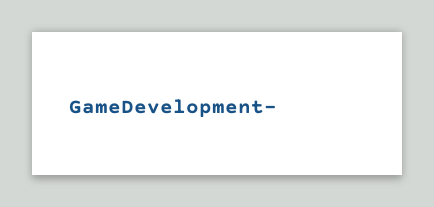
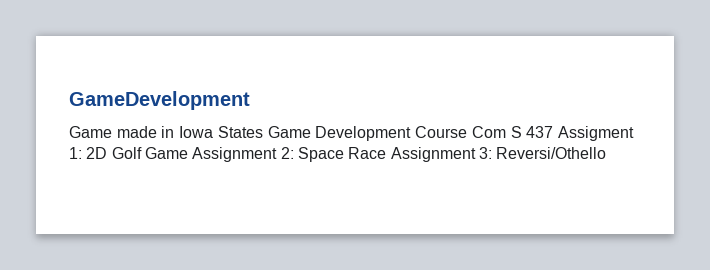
- GameDevelopment-
+ GameDevelopment
+ Game made in Iowa States Game Development Course Com S 437 Assigment 1: 2D Golf Game Assignment 2: Space Race Assignment 3: Reversi/Othello

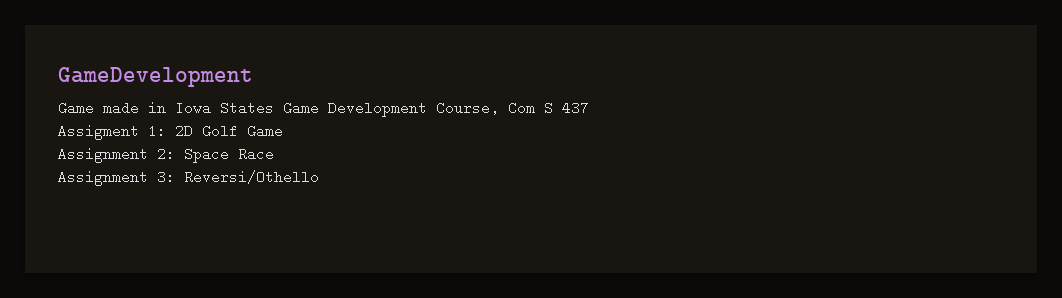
- Game made in Iowa States Game Development Course Com S 437 Assigment 1: 2D Golf Game Assignment 2: Space Race Assignment 3: Reversi/Othello
+ Game made in Iowa States Game Development Course, Com S 437
+ Assigment 1: 2D Golf Game
+ Assignment 2: Space Race
+ Assignment 3: Reversi/Othello

